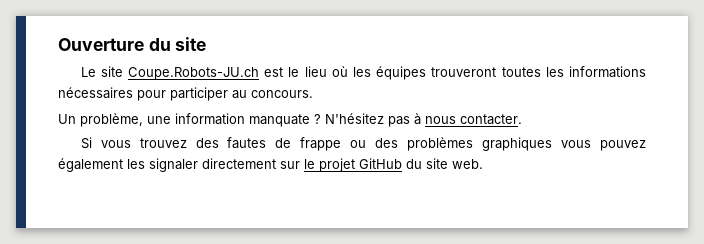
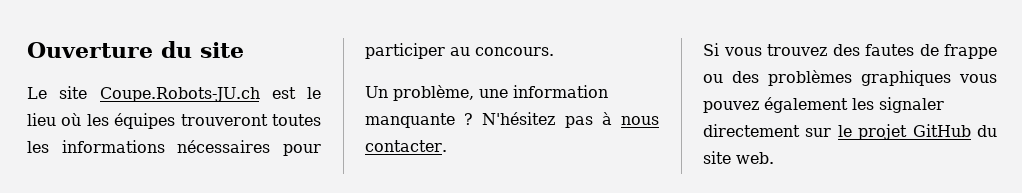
- Un problème, une information manquate ?
+ Un problème, une information manquante ?

